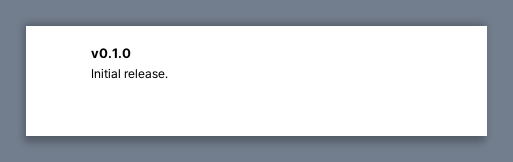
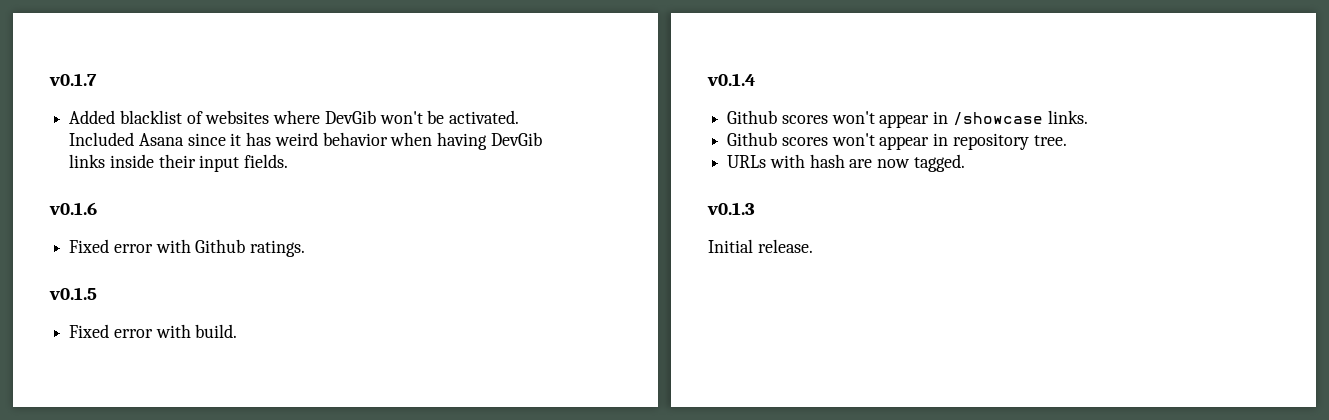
- v0.1.0
+ v0.1.7
+ Added blacklist of websites where DevGib won't be activated. Included Asana since it has weird behavior when having DevGib links inside their input fields.
+ v0.1.6
+ Fixed error with Github ratings.
+ v0.1.5
+ Fixed error with build.
+ v0.1.4
+ Github scores won't appear in /showcase links.
+ Github scores won't appear in repository tree.
+ URLs with hash are now tagged.
+ v0.1.3

